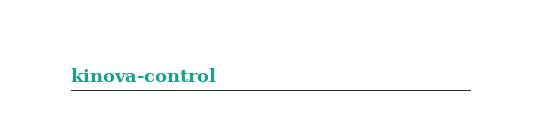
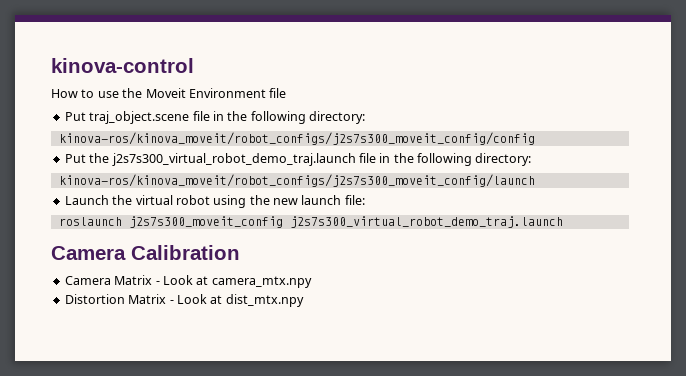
+ How to use the Moveit Environment file
+ Put traj_object.scene file in the following directory:
+ kinova-ros/kinova_moveit/robot_configs/j2s7s300_moveit_config/config
+ Put the j2s7s300_virtual_robot_demo_traj.launch file in the following directory:
+ kinova-ros/kinova_moveit/robot_configs/j2s7s300_moveit_config/launch
+ Launch the virtual robot using the new launch file:
+ roslaunch j2s7s300_moveit_config j2s7s300_virtual_robot_demo_traj.launch
+ Camera Calibration
+ Camera Matrix - Look at camera_mtx.npy
+ Distortion Matrix - Look at dist_mtx.npy

